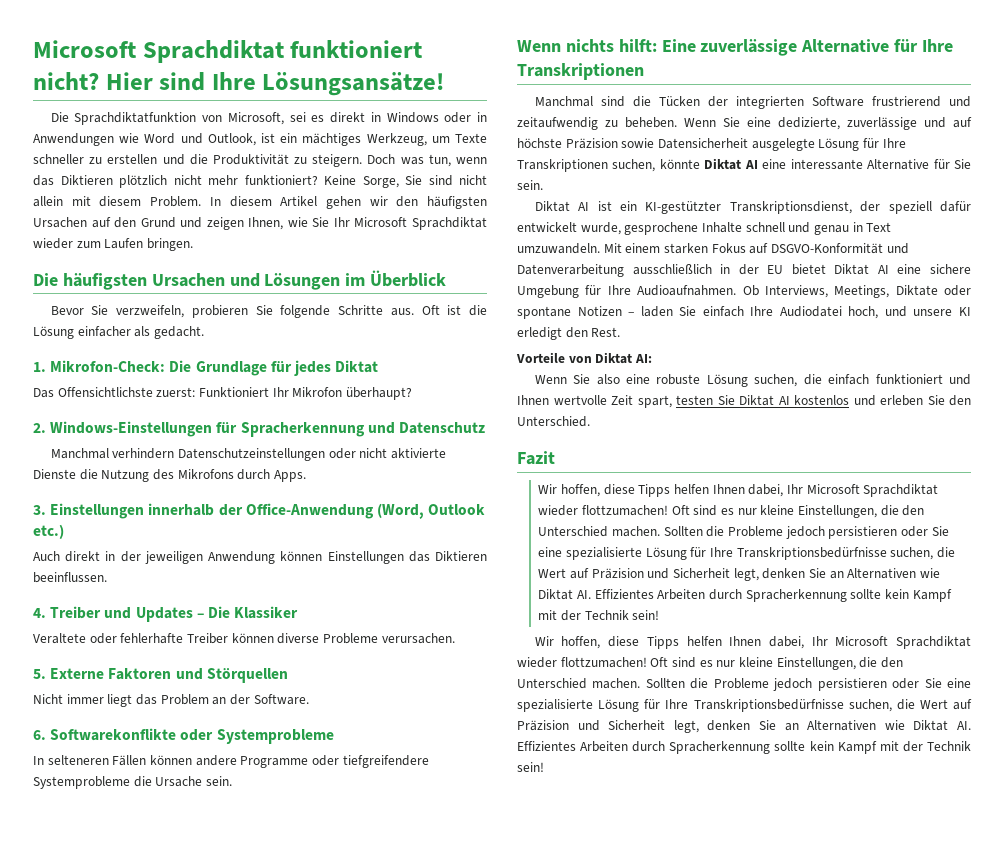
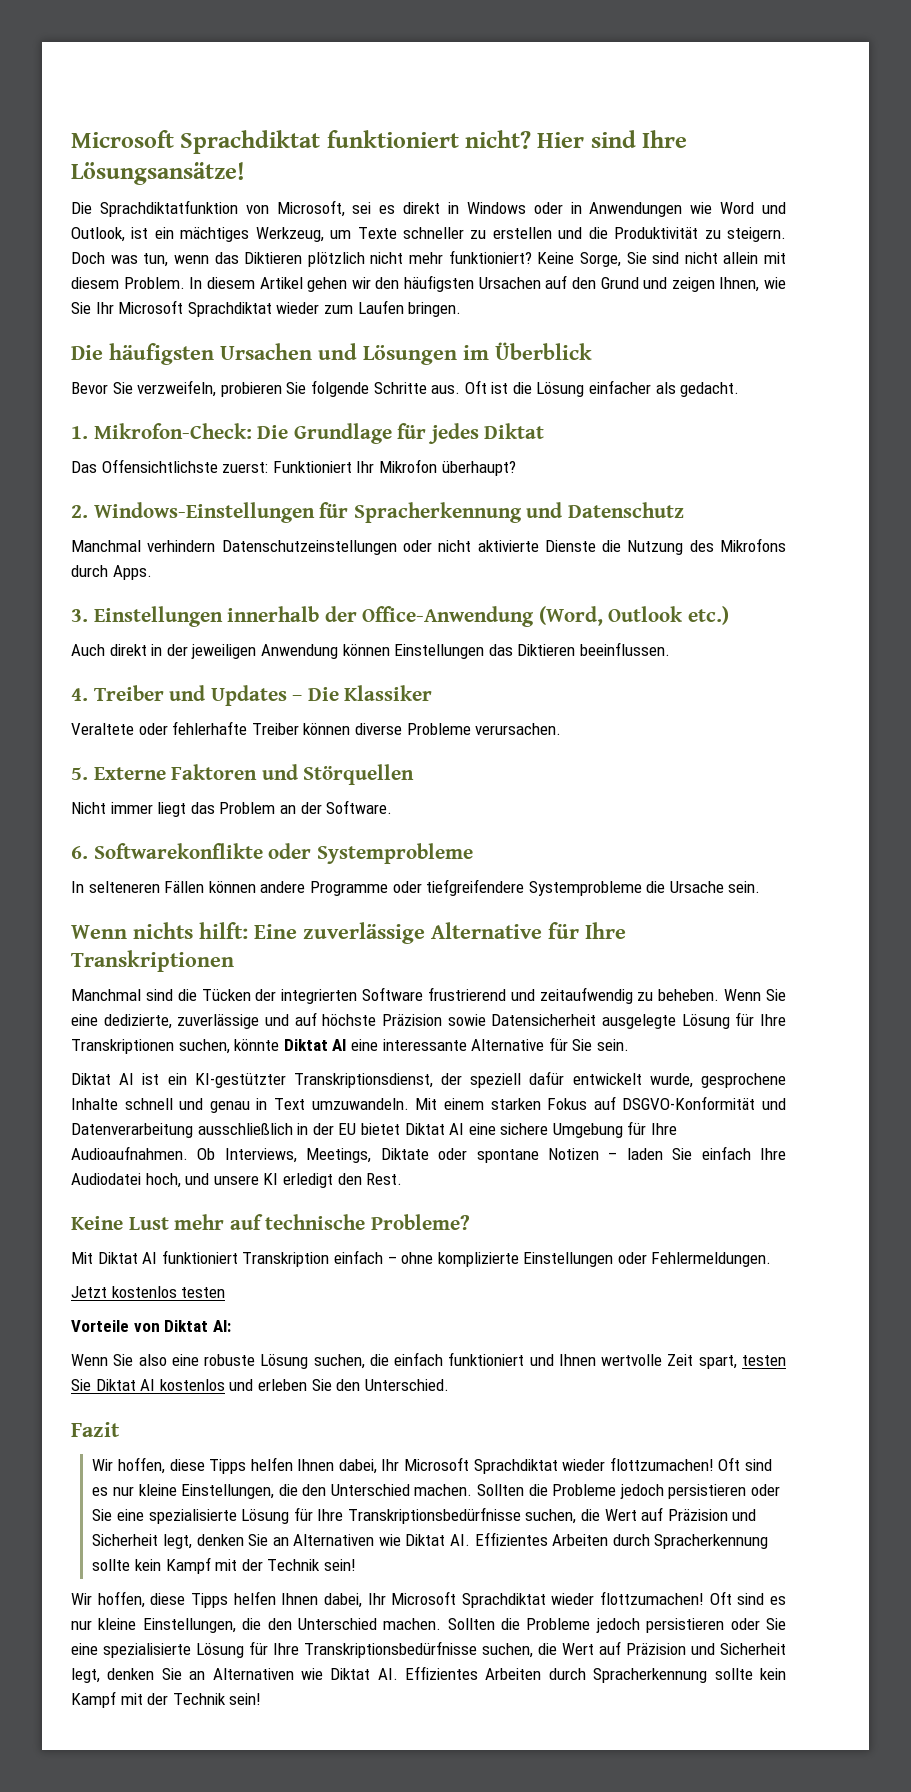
+ Keine Lust mehr auf technische Probleme?
+ Mit Diktat AI funktioniert Transkription einfach – ohne komplizierte Einstellungen oder Fehlermeldungen.
+ Jetzt kostenlos testen

